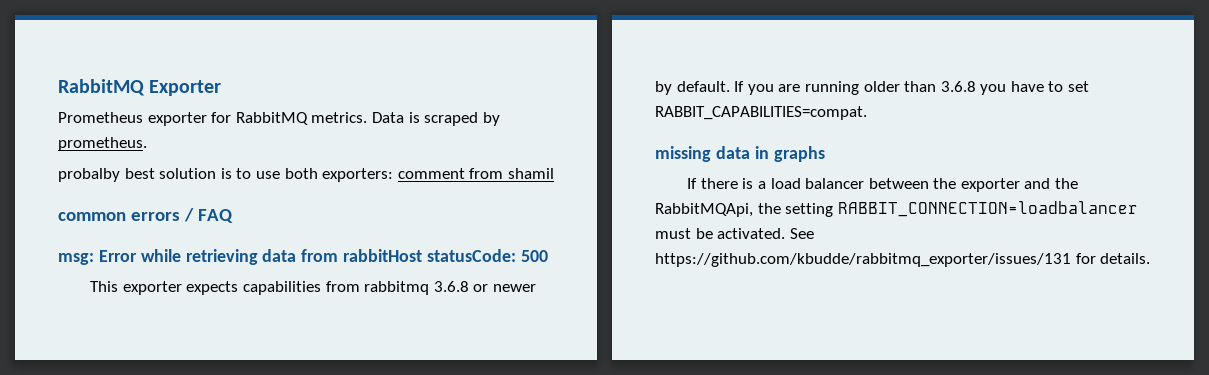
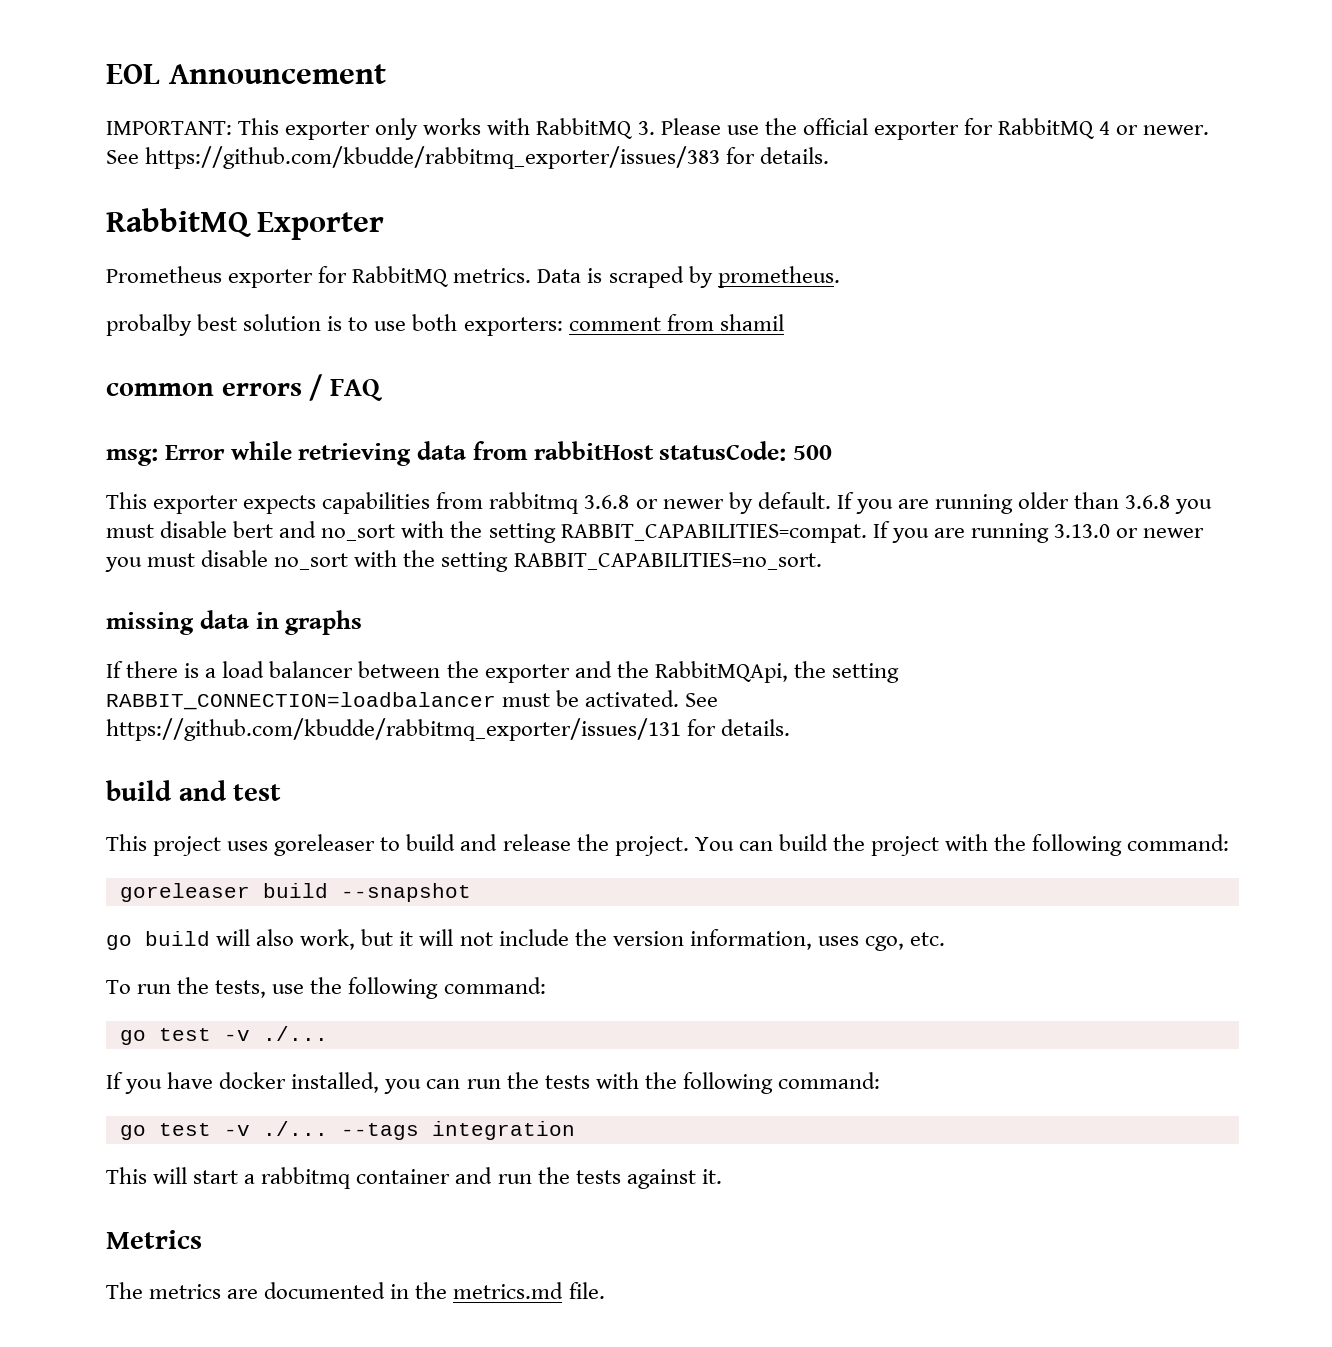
+ EOL Announcement
+ IMPORTANT: This exporter only works with RabbitMQ 3. Please use the official exporter for RabbitMQ 4 or newer. See https://github.com/kbudde/rabbitmq_exporter/issues/383 for details.
- If you are running older than 3.6.8 you have to set RABBIT_CAPABILITIES=compat.
+ If you are running older than 3.6.8 you must disable bert and no_sort with the setting RABBIT_CAPABILITIES=compat. If you are running 3.13.0 or newer you must disable no_sort with the setting RABBIT_CAPABILITIES=no_sort.
+ build and test
+ This project uses goreleaser to build and release the project. You can build the project with the following command:
+ goreleaser build --snapshot
+ go build will also work, but it will not include the version information, uses cgo, etc.
+ To run the tests, use the following command:
+ go test -v ./...
+ If you have docker installed, you can run the tests with the following command:
+ go test -v ./... --tags integration
+ This will start a rabbitmq container and run the tests against it.
+ Metrics
+ The metrics are documented in the metrics.md file.

